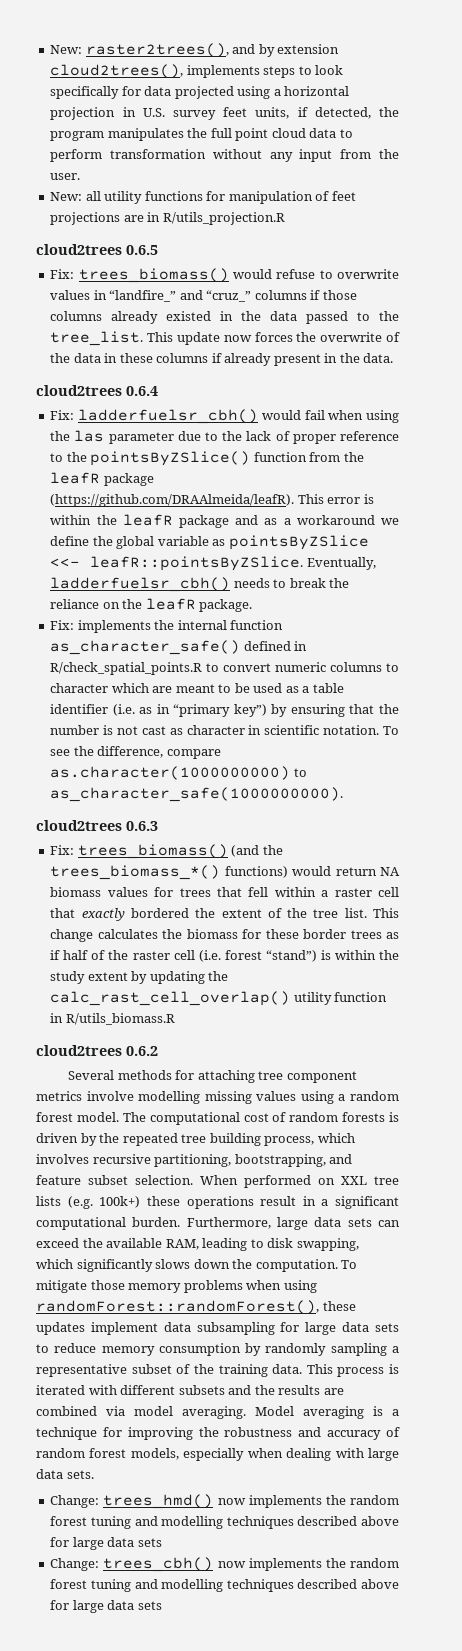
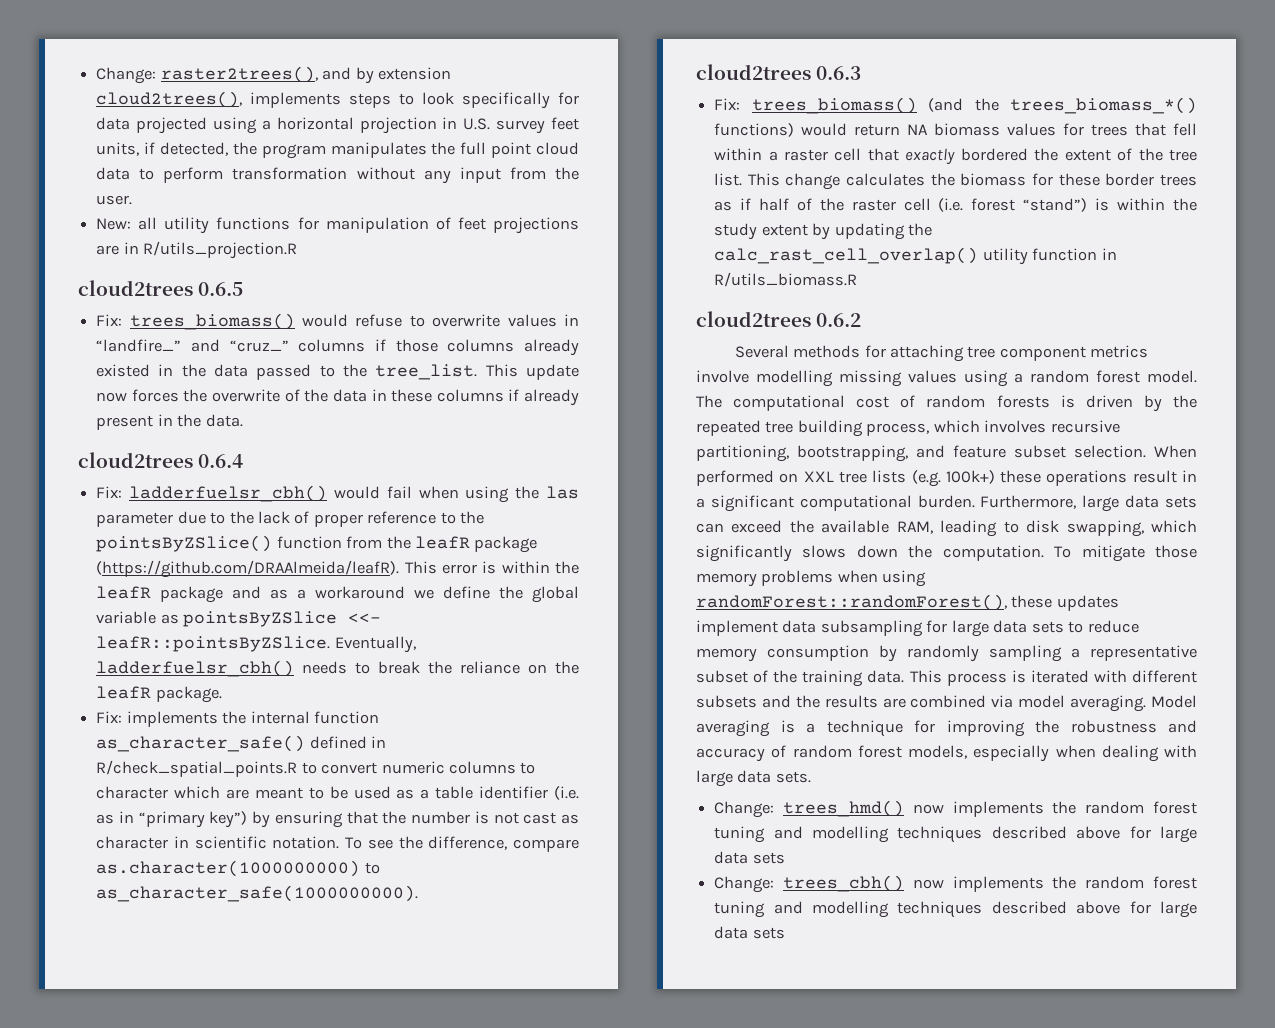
- New: raster2trees(), and by extension cloud2trees(), implements steps to look specifically for data projected using a horizontal projection in U.S. survey feet units, if detected, the program manipulates the full point cloud data to perform transformation without any input from the user.
+ Change: raster2trees(), and by extension cloud2trees(), implements steps to look specifically for data projected using a horizontal projection in U.S. survey feet units, if detected, the program manipulates the full point cloud data to perform transformation without any input from the user.

